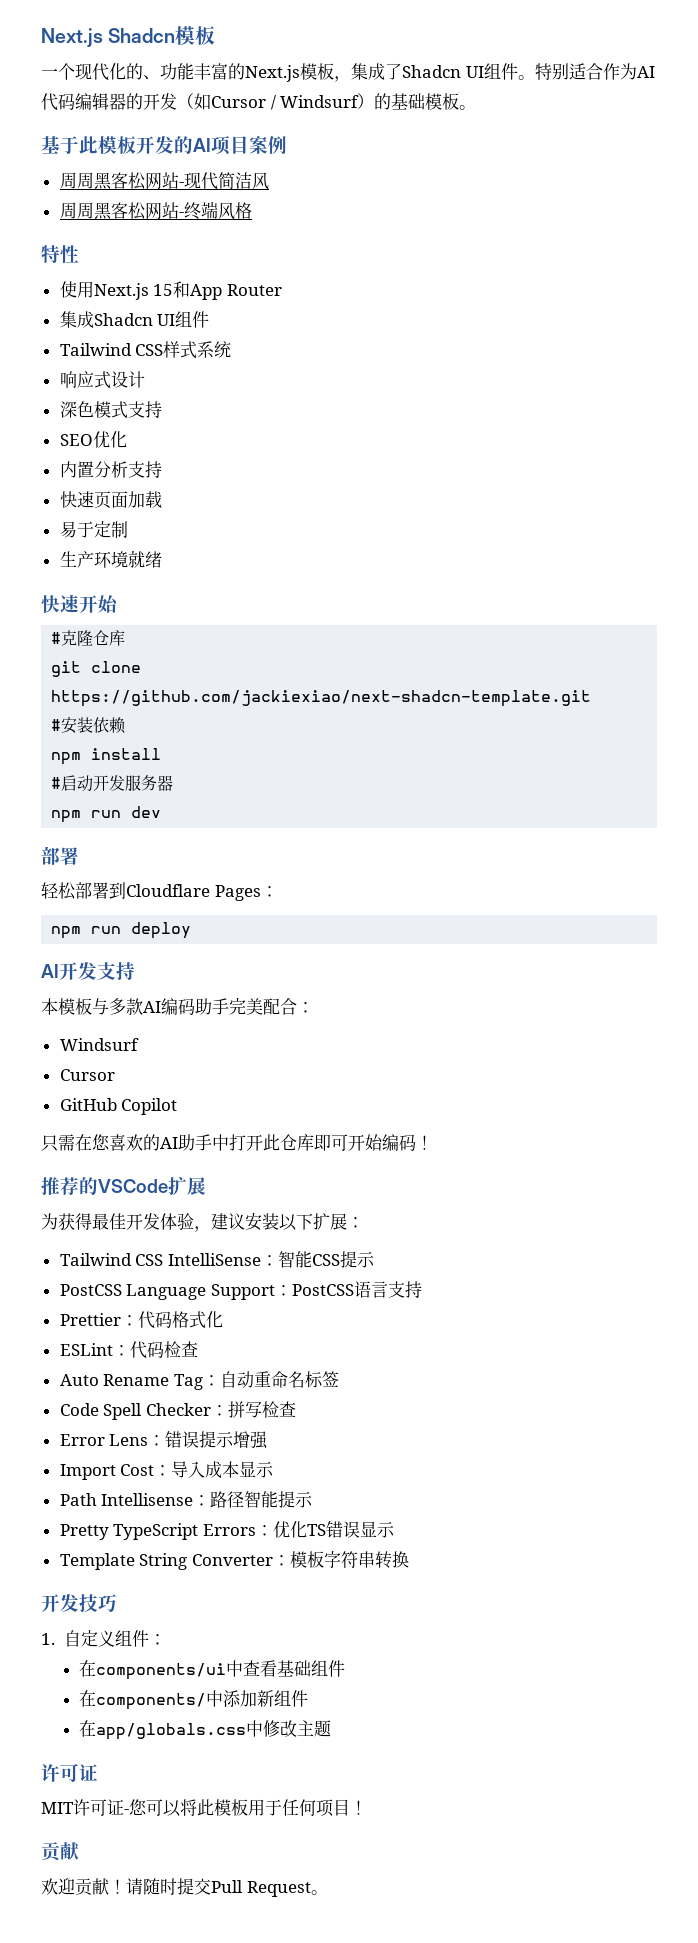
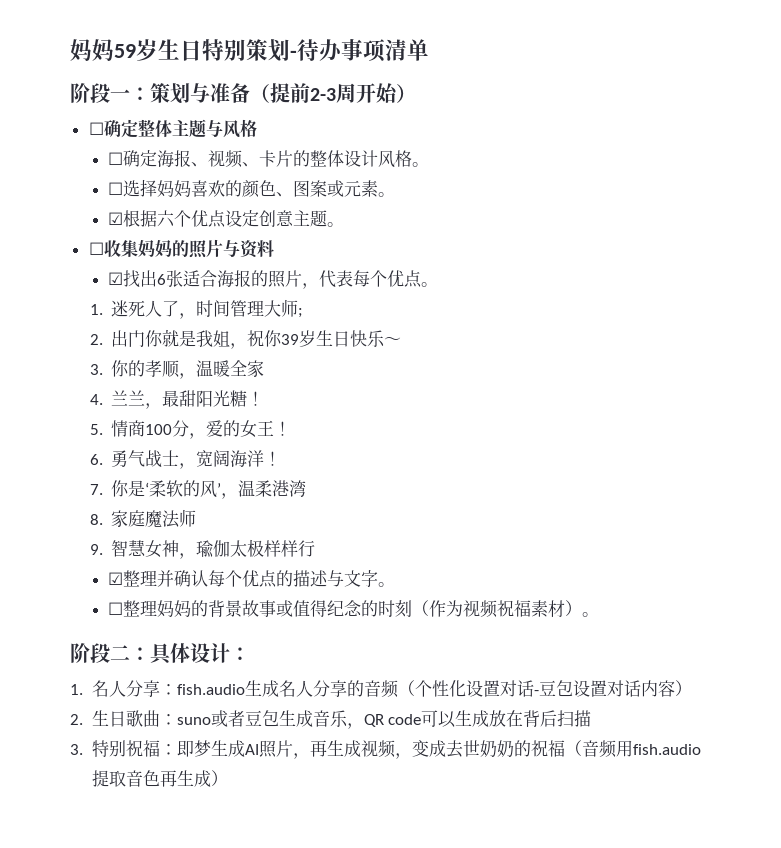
- Next.js Shadcn模板
- 一个现代化的、功能丰富的Next.js模板，集成了Shadcn UI组件。特别适合作为AI代码编辑器的开发（如Cursor / Windsurf）的基础模板。
- 基于此模板开发的AI项目案例
- 周周黑客松网站-现代简洁风
- 周周黑客松网站-终端风格
- 特性
- 使用Next.js 15和App Router
- 集成Shadcn UI组件
- Tailwind CSS样式系统
- 响应式设计
- 深色模式支持
- SEO优化
- 内置分析支持
- 快速页面加载
- 易于定制
- 生产环境就绪
- 快速开始
- #克隆仓库
- git clone https://github.com/jackiexiao/next-shadcn-template.git
- #安装依赖
- npm install
- #启动开发服务器
- npm run dev
- 部署
- 轻松部署到Cloudflare Pages：
- npm run deploy
- AI开发支持
- 本模板与多款AI编码助手完美配合：
- Windsurf
- Cursor
- GitHub Copilot
- 只需在您喜欢的AI助手中打开此仓库即可开始编码！
- 推荐的VSCode扩展
- 为获得最佳开发体验，建议安装以下扩展：
- Tailwind CSS IntelliSense：智能CSS提示
- PostCSS Language Support：PostCSS语言支持
- Prettier：代码格式化
- ESLint：代码检查
- Auto Rename Tag：自动重命名标签
- Code Spell Checker：拼写检查
- Error Lens：错误提示增强
- Import Cost：导入成本显示
- Path Intellisense：路径智能提示
- Pretty TypeScript Errors：优化TS错误显示
- Template String Converter：模板字符串转换
- 开发技巧
- 1.自定义组件：
- 在components/ui中查看基础组件
- 在components/中添加新组件
- 在app/globals.css中修改主题
- 许可证
- MIT许可证-您可以将此模板用于任何项目！
- 贡献
- 欢迎贡献！请随时提交Pull Request。
+ 妈妈59岁生日特别策划-待办事项清单
+ 阶段一：策划与准备（提前2-3周开始）
+ ☐确定整体主题与风格
+ ☐确定海报、视频、卡片的整体设计风格。
+ ☐选择妈妈喜欢的颜色、图案或元素。
+ ☑根据六个优点设定创意主题。
+ ☐收集妈妈的照片与资料
+ ☑找出6张适合海报的照片，代表每个优点。
+ 1.迷死人了，时间管理大师;
+ 2.出门你就是我姐，祝你39岁生日快乐～
+ 3.你的孝顺，温暖全家
+ 4.兰兰，最甜阳光糖！
+ 5.情商100分，爱的女王！
+ 6.勇气战士，宽阔海洋！
+ 7.你是‘柔软的风’，温柔港湾
+ 8.家庭魔法师
+ 9.智慧女神，瑜伽太极样样行
+ ☑整理并确认每个优点的描述与文字。
+ ☐整理妈妈的背景故事或值得纪念的时刻（作为视频祝福素材）。
+ 阶段二：具体设计：
+ 1.名人分享：fish.audio生成名人分享的音频（个性化设置对话-豆包设置对话内容）
+ 2.生日歌曲：suno或者豆包生成音乐，QR code可以生成放在背后扫描
+ 3.特别祝福：即梦生成AI照片，再生成视频，变成去世奶奶的祝福（音频用fish.audio提取音色再生成）

